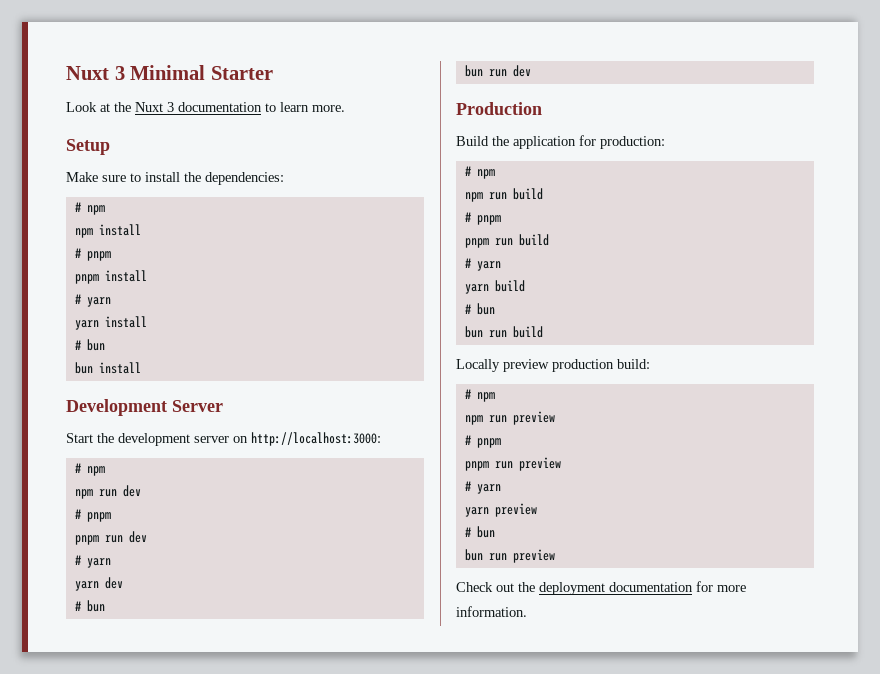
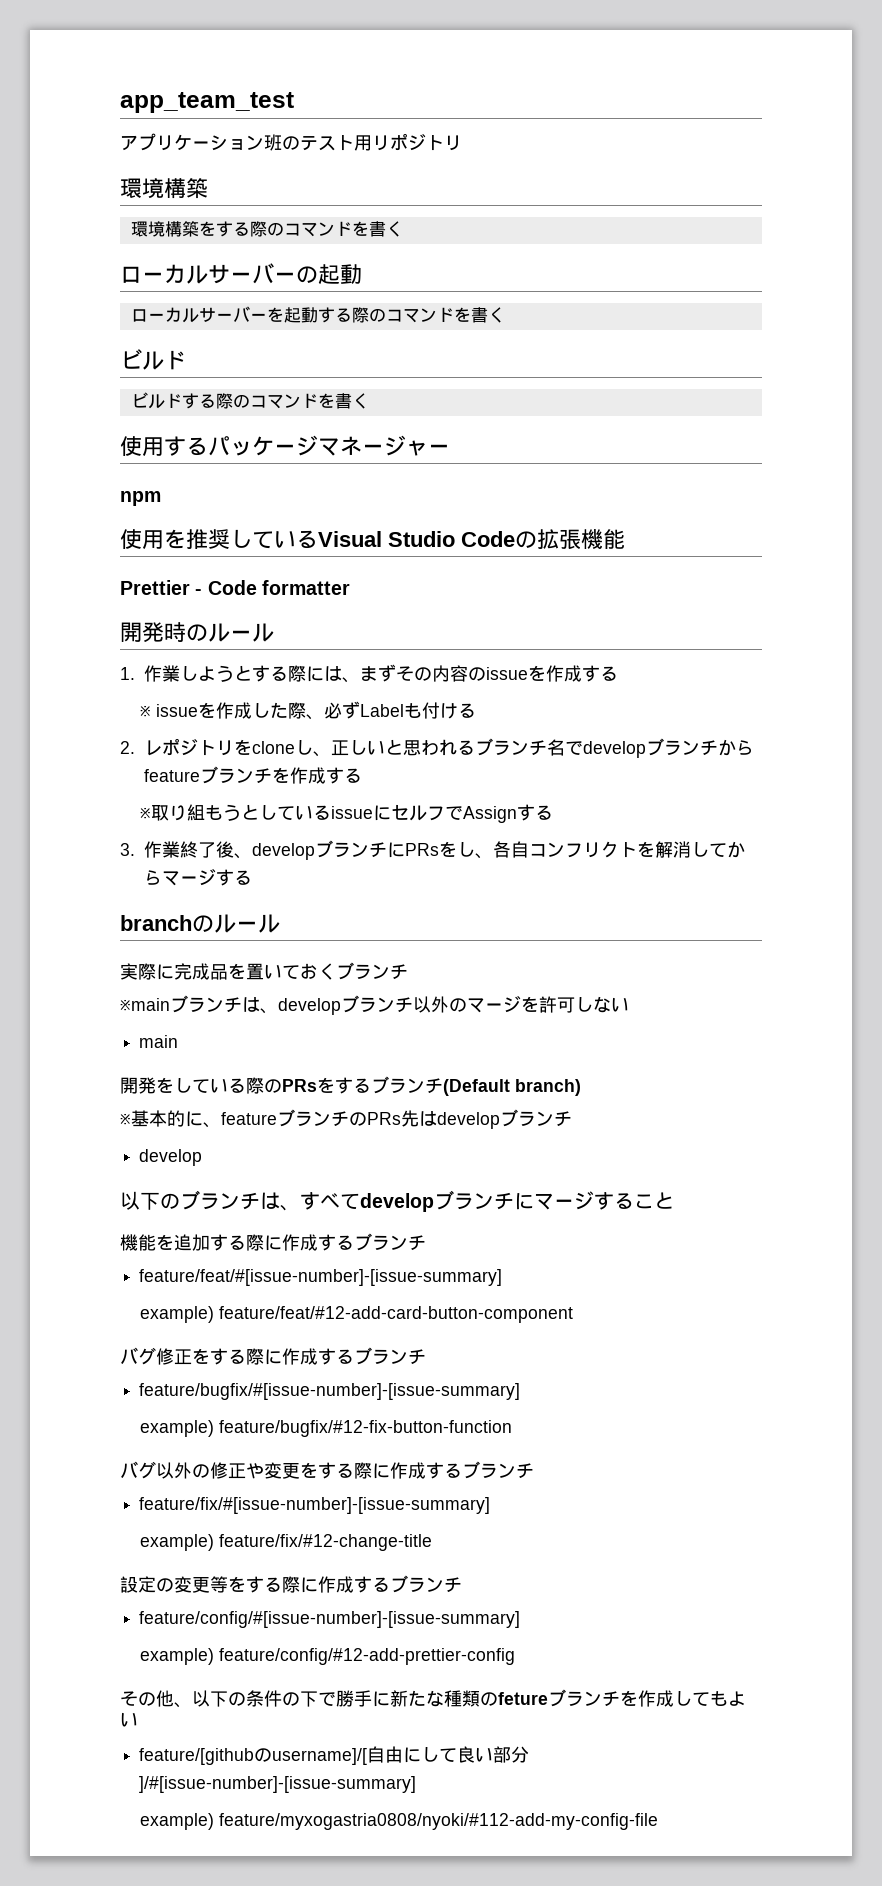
- Nuxt 3 Minimal Starter
- Look at the Nuxt 3 documentation to learn more.
- Setup
- Make sure to install the dependencies:
- # npm
- npm install
- # pnpm
- pnpm install
- # yarn
- yarn install
- # bun
- bun install
- Development Server
- Start the development server on http://localhost:3000:
- # npm
- npm run dev
- # pnpm
- pnpm run dev
- # yarn
- yarn dev
- # bun
- bun run dev
- Production
- Build the application for production:
- # npm
- npm run build
- # pnpm
- pnpm run build
- # yarn
- yarn build
- # bun
- bun run build
- Locally preview production build:
- # npm
- npm run preview
- # pnpm
- pnpm run preview
- # yarn
- yarn preview
- # bun
- bun run preview
- Check out the deployment documentation for more information.
+ app_team_test
+ アプリケーション班のテスト用リポジトリ
+ 環境構築
+ 環境構築をする際のコマンドを書く
+ ローカルサーバーの起動
+ ローカルサーバーを起動する際のコマンドを書く
+ ビルド
+ ビルドする際のコマンドを書く
+ 使用するパッケージマネージャー
+ npm
+ 使用を推奨しているVisual Studio Codeの拡張機能
+ Prettier - Code formatter
+ 開発時のルール
+ 1.作業しようとする際には、まずその内容のissueを作成する
+ ※ issueを作成した際、必ずLabelも付ける
+ 2.レポジトリをcloneし、正しいと思われるブランチ名でdevelopブランチからfeatureブランチを作成する
+ ※取り組もうとしているissueにセルフでAssignする
+ 3.作業終了後、developブランチにPRsをし、各自コンフリクトを解消してからマージする
+ branchのルール
+ 実際に完成品を置いておくブランチ
+ ※mainブランチは、developブランチ以外のマージを許可しない
+ main
+ 開発をしている際のPRsをするブランチ(Default branch)
+ ※基本的に、featureブランチのPRs先はdevelopブランチ
+ develop
+ 以下のブランチは、すべてdevelopブランチにマージすること
+ 機能を追加する際に作成するブランチ
+ feature/feat/#[issue-number]-[issue-summary]
+ example) feature/feat/#12-add-card-button-component
+ バグ修正をする際に作成するブランチ
+ feature/bugfix/#[issue-number]-[issue-summary]
+ example) feature/bugfix/#12-fix-button-function
+ バグ以外の修正や変更をする際に作成するブランチ
+ feature/fix/#[issue-number]-[issue-summary]
+ example) feature/fix/#12-change-title
+ 設定の変更等をする際に作成するブランチ
+ feature/config/#[issue-number]-[issue-summary]
+ example) feature/config/#12-add-prettier-config
+ その他、以下の条件の下で勝手に新たな種類のfetureブランチを作成してもよい
+ feature/[githubのusername]/[自由にして良い部分]/#[issue-number]-[issue-summary]
+ example) feature/myxogastria0808/nyoki/#112-add-my-config-file

